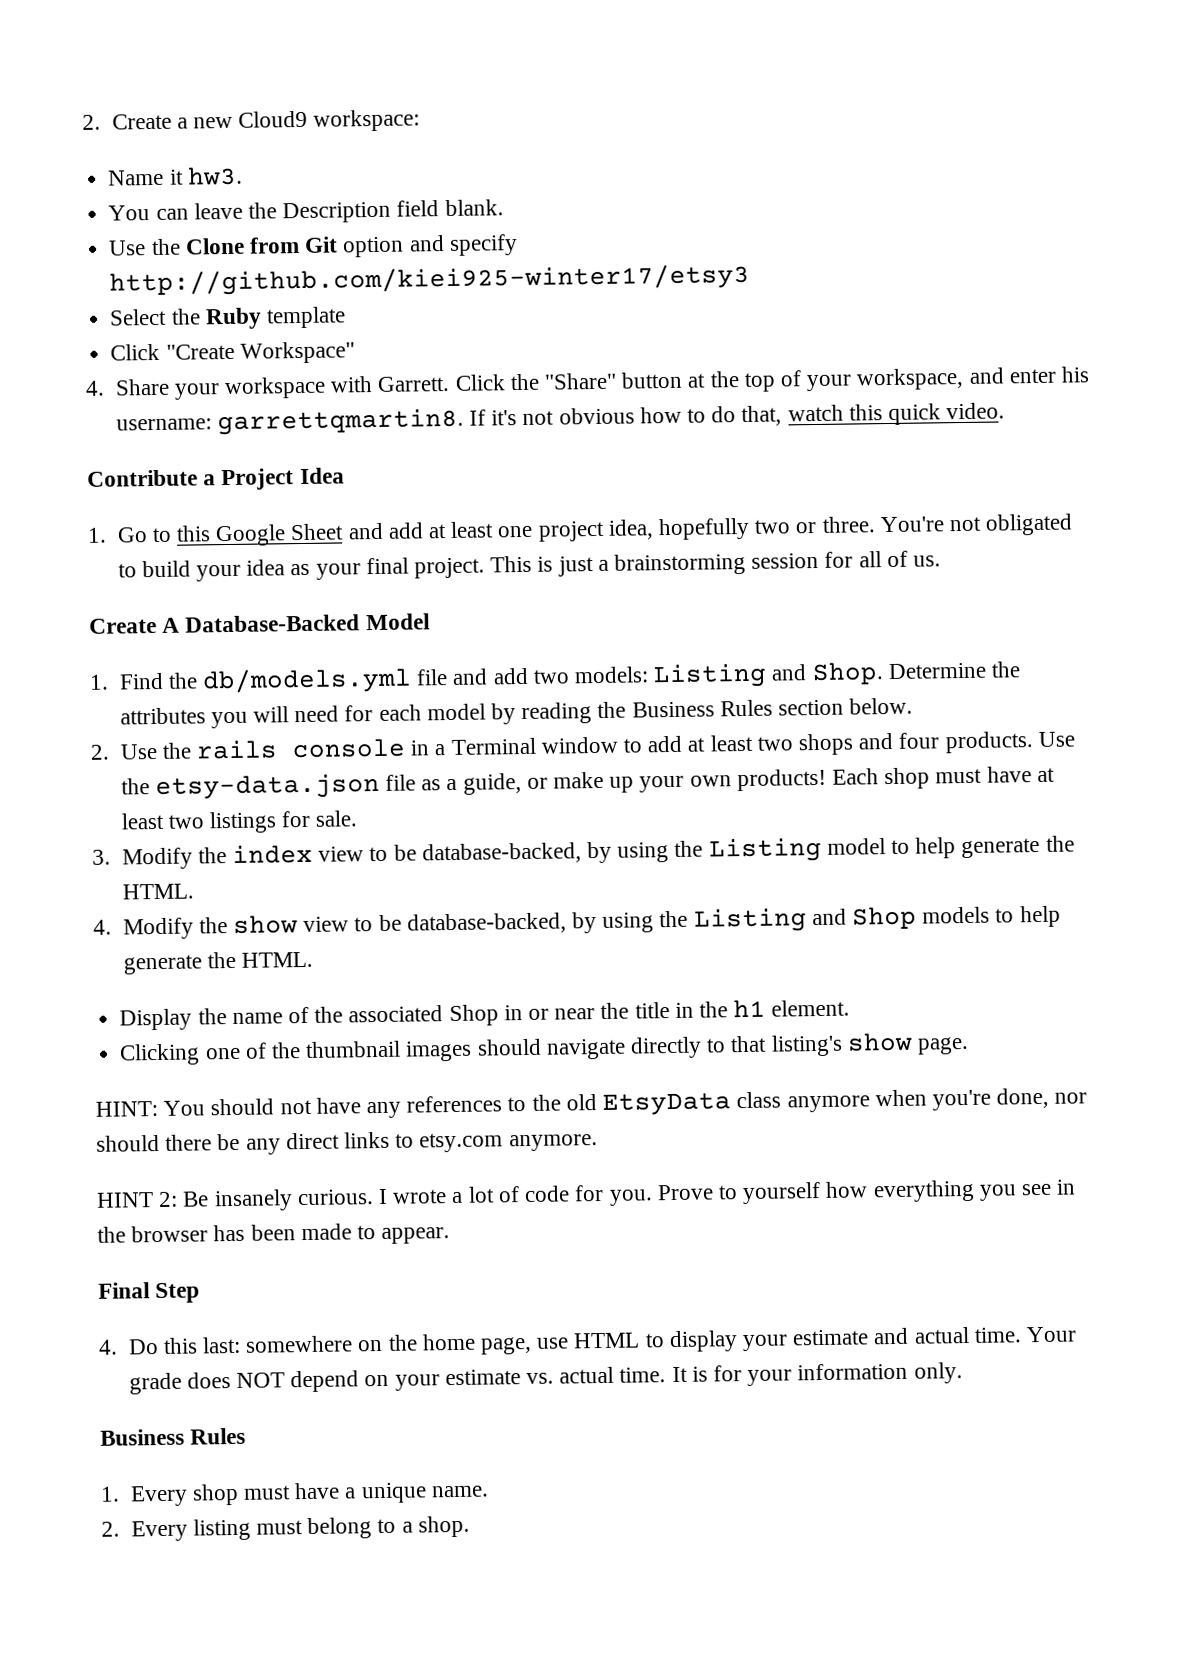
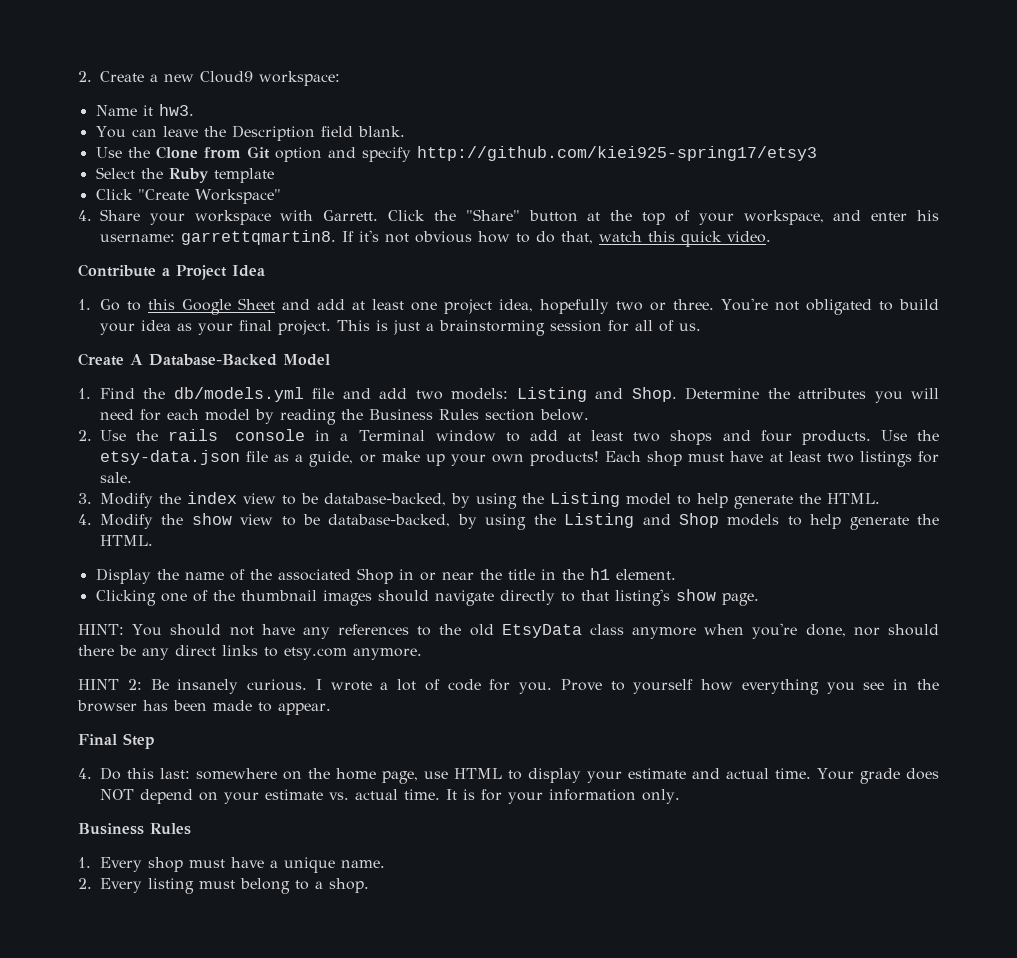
- Use the Clone from Git option and specify http://github.com/kiei925-winter17/etsy3
+ Use the Clone from Git option and specify http://github.com/kiei925-spring17/etsy3

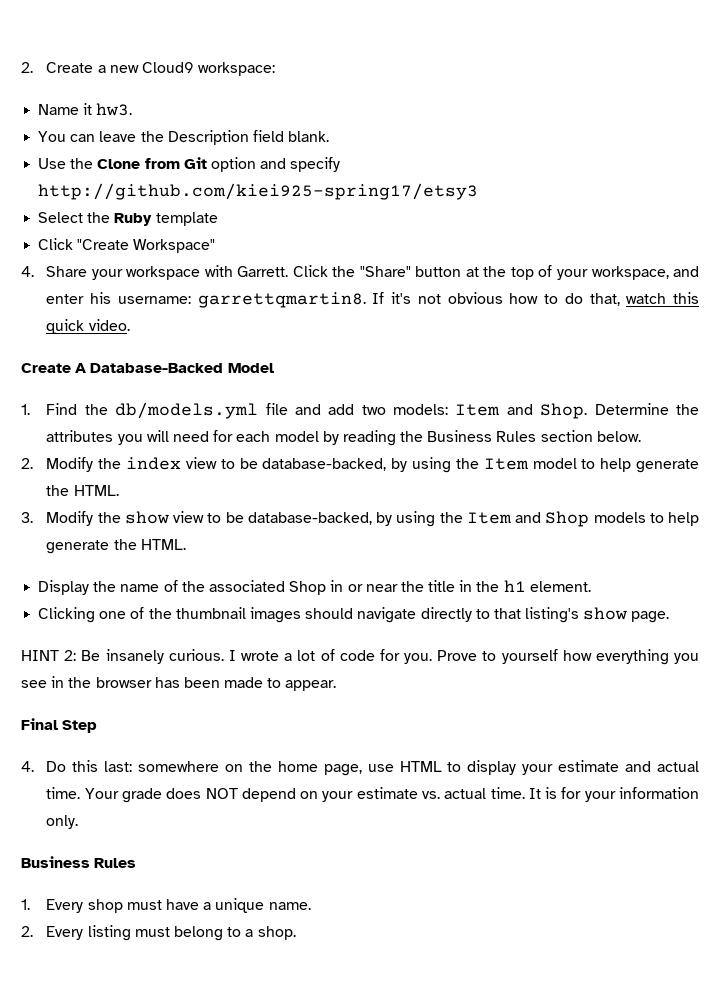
- Contribute a Project Idea
- 1. Go to this Google Sheet and add at least one project idea, hopefully two or three. You're not obligated to build your idea as your final project. This is just a brainstorming session for all of us.
- 1. Find the db/models.yml file and add two models: Listing and Shop.
+ 1. Find the db/models.yml file and add two models: Item and Shop.
- 2. Use the rails console in a Terminal window to add at least two shops and four products. Use the etsy-data.json file as a guide, or make up your own products! Each shop must have at least two listings for sale.
- 3. Modify the index view to be database-backed, by using the Listing model to help generate the HTML.
+ 2. Modify the index view to be database-backed, by using the Item model to help generate the HTML.
- 4. Modify the show view to be database-backed, by using the Listing and Shop models to help generate the HTML.
+ 3. Modify the show view to be database-backed, by using the Item and Shop models to help generate the HTML.
- HINT: You should not have any references to the old EtsyData class anymore when you're done, nor should there be any direct links to etsy.com anymore.

